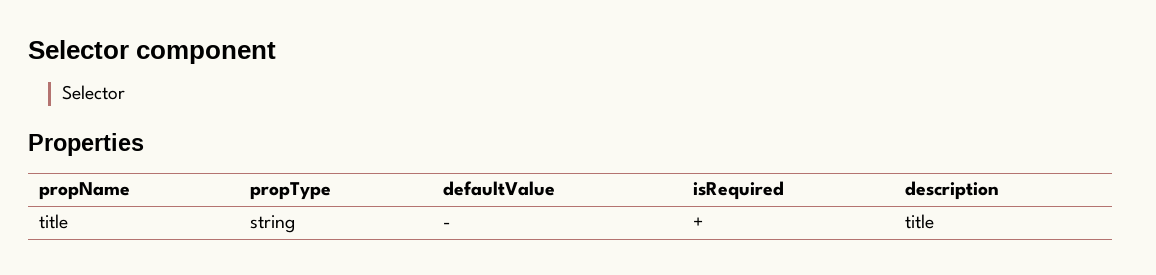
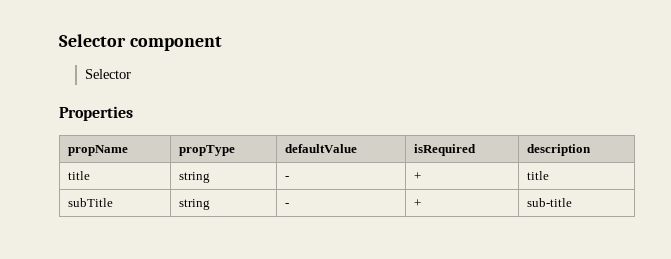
+ subTitle | string | - | + | sub-title

